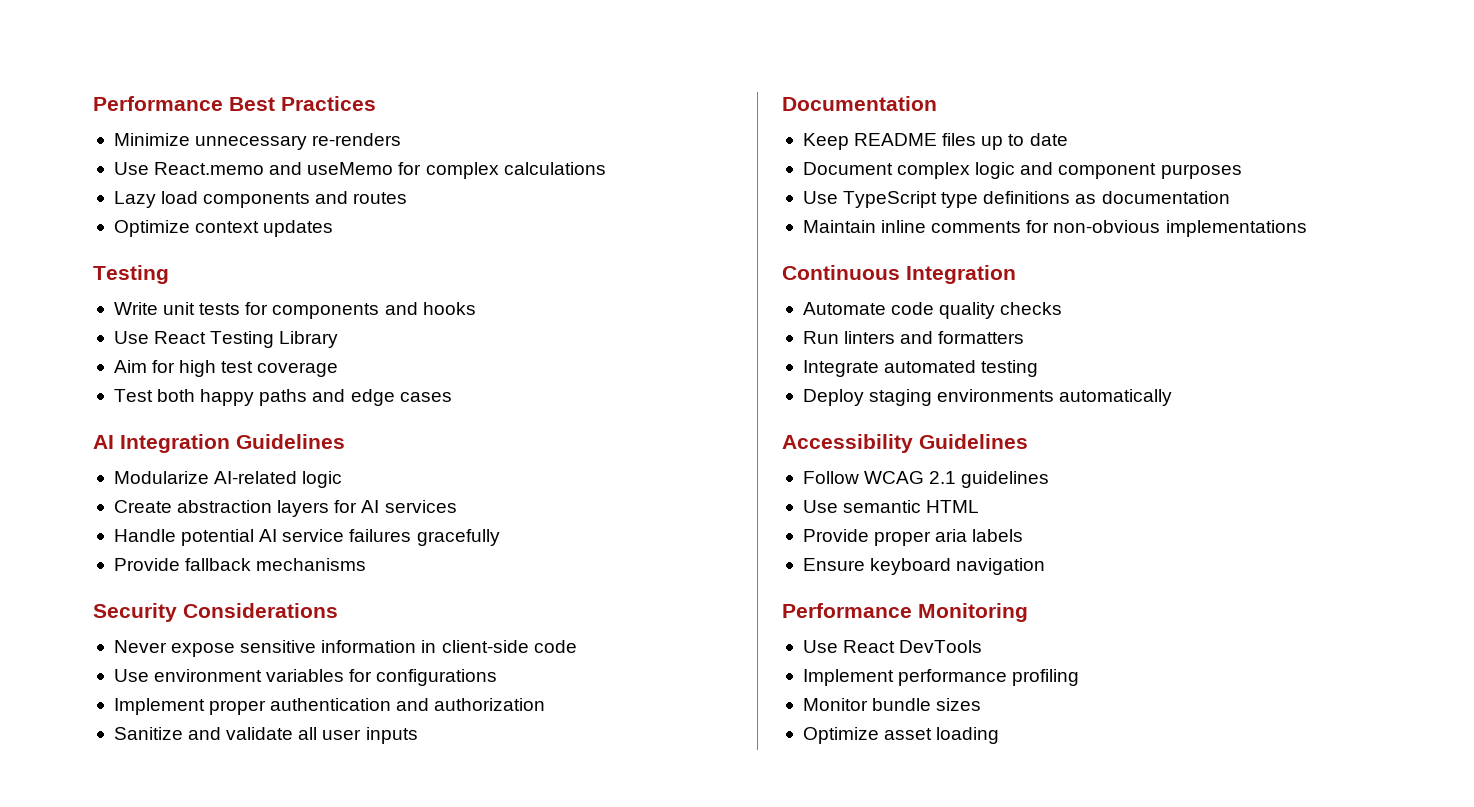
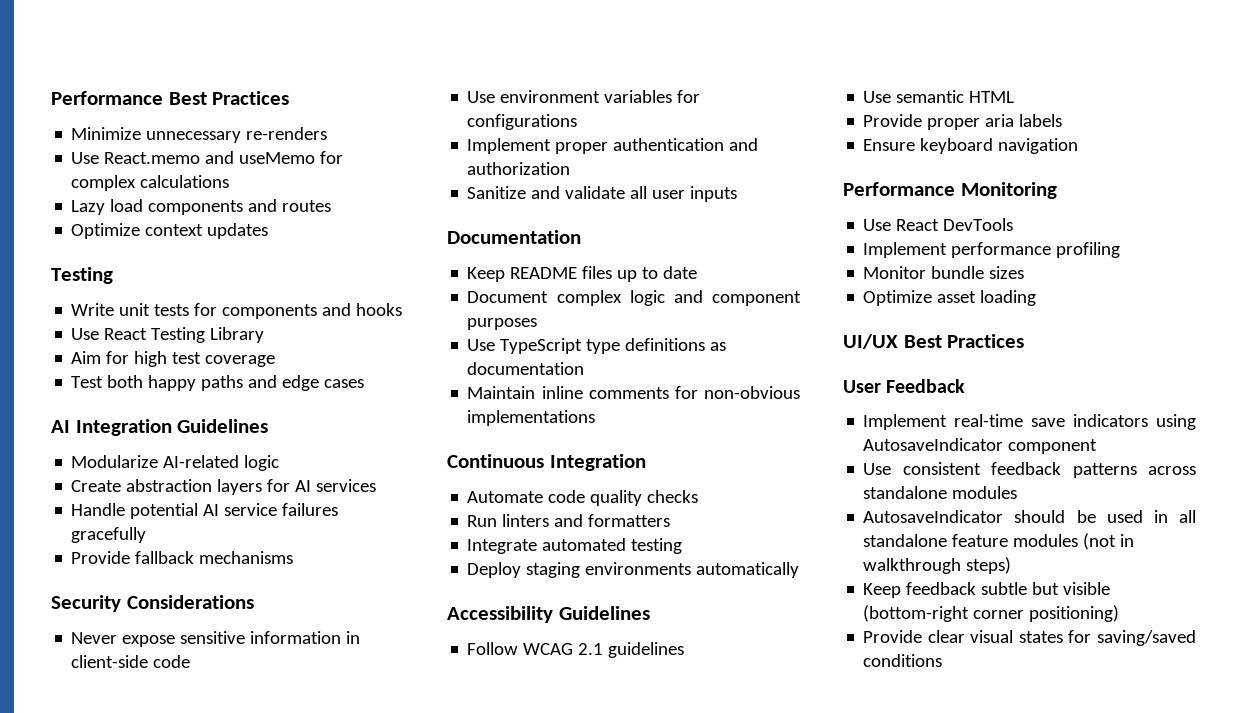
+ UI/UX Best Practices
+ User Feedback
+ Implement real-time save indicators using AutosaveIndicator component
+ Use consistent feedback patterns across standalone modules
+ AutosaveIndicator should be used in all standalone feature modules (not in walkthrough steps)
+ Keep feedback subtle but visible (bottom-right corner positioning)
+ Provide clear visual states for saving/saved conditions

